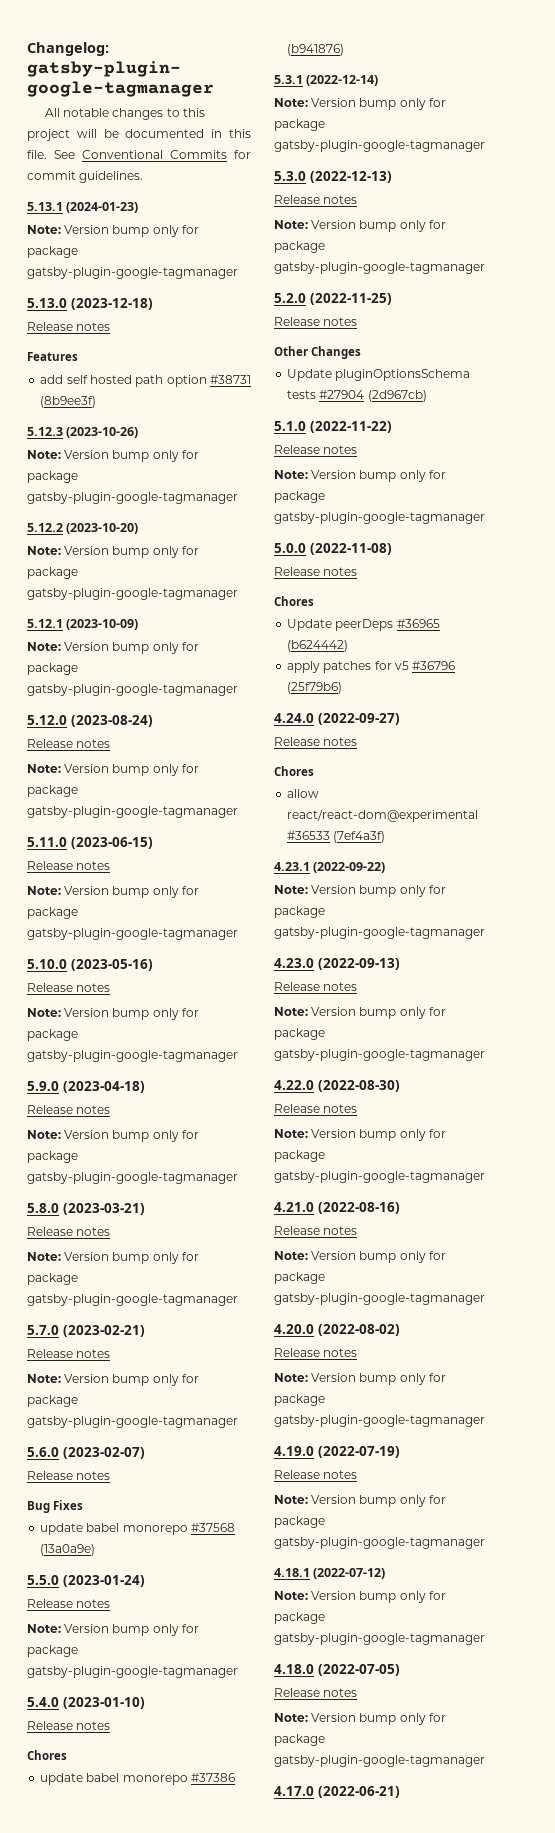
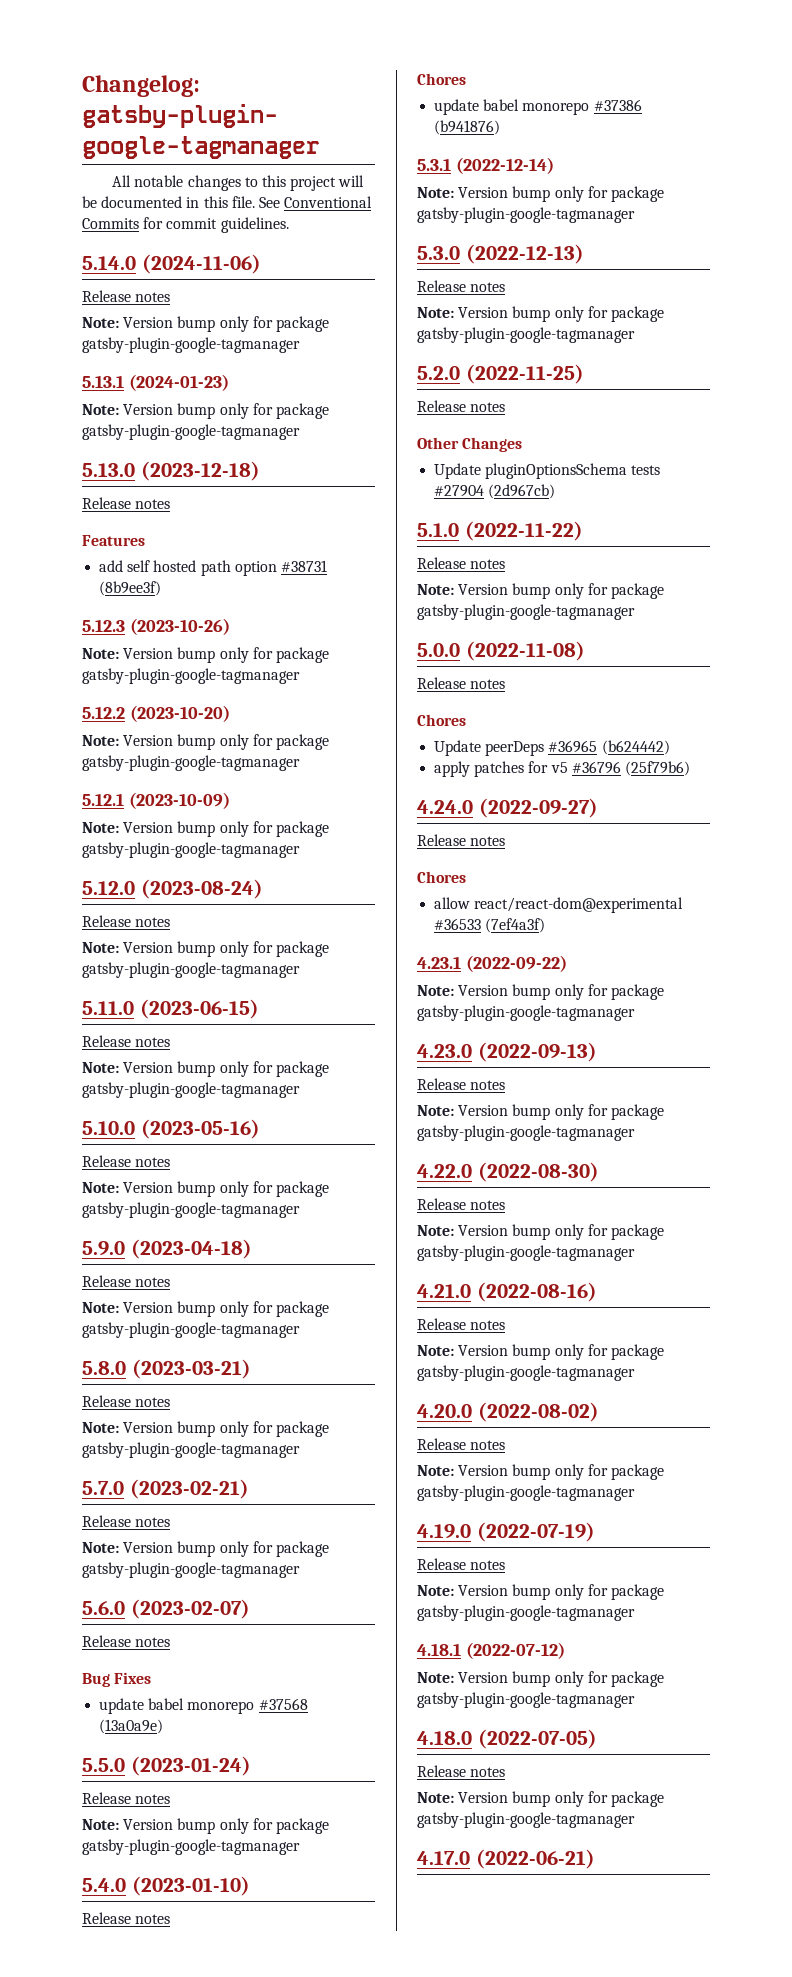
+ 5.14.0 (2024-11-06)
+ Release notes
+ Note: Version bump only for package gatsby-plugin-google-tagmanager

